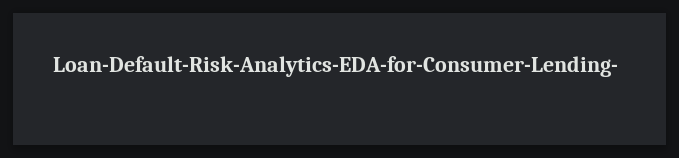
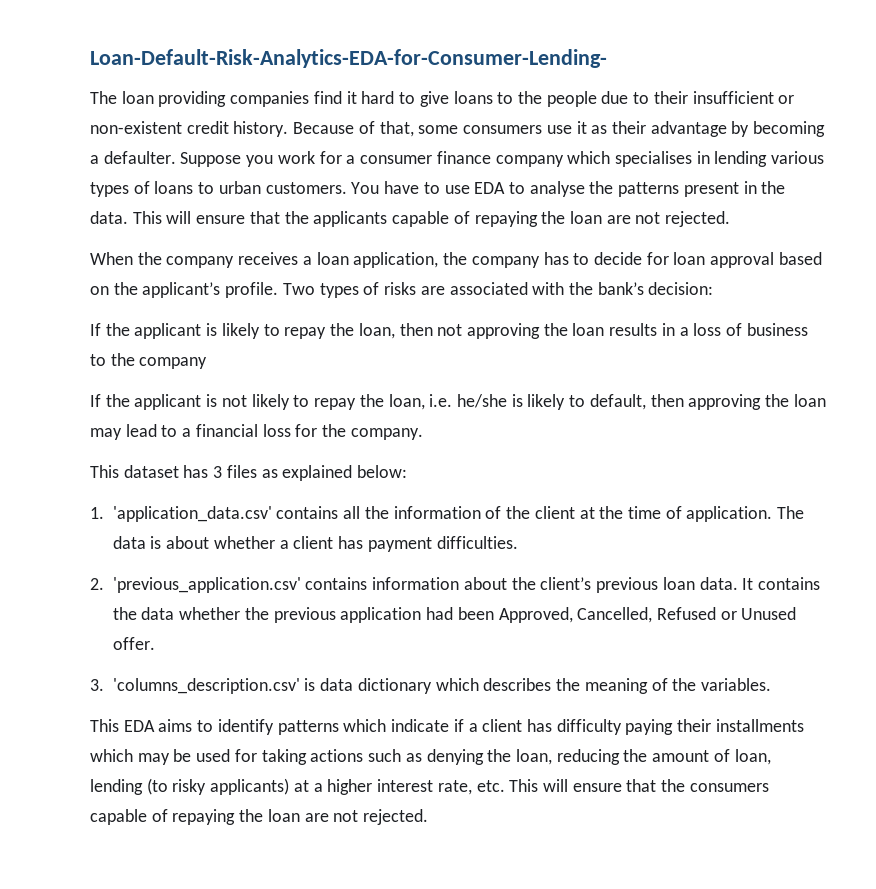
+ The loan providing companies find it hard to give loans to the people due to their insufficient or non-existent credit history. Because of that, some consumers use it as their advantage by becoming a defaulter. Suppose you work for a consumer finance company which specialises in lending various types of loans to urban customers. You have to use EDA to analyse the patterns present in the data. This will ensure that the applicants capable of repaying the loan are not rejected.
+ When the company receives a loan application, the company has to decide for loan approval based on the applicant’s profile. Two types of risks are associated with the bank’s decision:
+ If the applicant is likely to repay the loan, then not approving the loan results in a loss of business to the company
+ If the applicant is not likely to repay the loan, i.e. he/she is likely to default, then approving the loan may lead to a financial loss for the company.
+ This dataset has 3 files as explained below:
+ 1. 'application_data.csv' contains all the information of the client at the time of application. The data is about whether a client has payment difficulties.
+ 2. 'previous_application.csv' contains information about the client’s previous loan data. It contains the data whether the previous application had been Approved, Cancelled, Refused or Unused offer.
+ 3. 'columns_description.csv' is data dictionary which describes the meaning of the variables.
+ This EDA aims to identify patterns which indicate if a client has difficulty paying their installments which may be used for taking actions such as denying the loan, reducing the amount of loan, lending (to risky applicants) at a higher interest rate, etc. This will ensure that the consumers capable of repaying the loan are not rejected.

